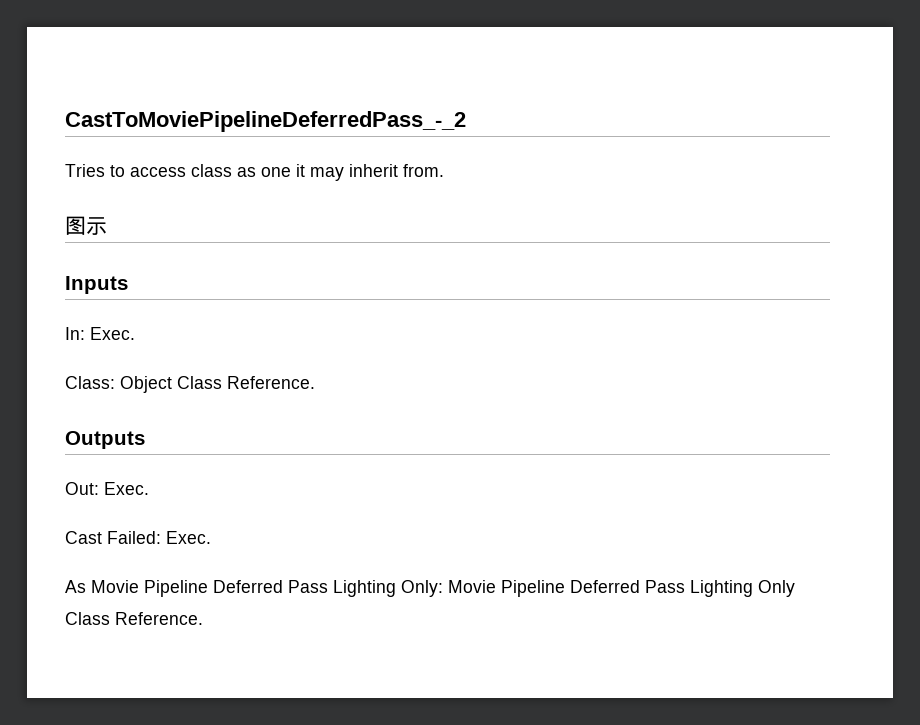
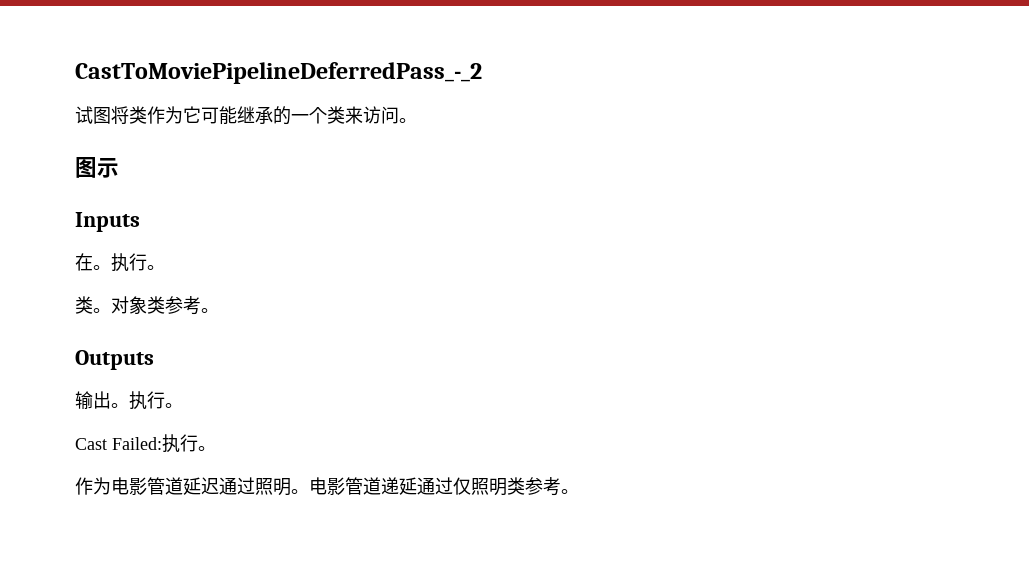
- Tries to access class as one it may inherit from.
+ 试图将类作为它可能继承的一个类来访问。
  图示
  Inputs
- In: Exec.
- Class: Object Class Reference.
+ 在。执行。
+ 类。对象类参考。
  Outputs
- Out: Exec.
- Cast Failed: Exec.
- As Movie Pipeline Deferred Pass Lighting Only: Movie Pipeline Deferred Pass Lighting Only Class Reference.
+ 输出。执行。
+ Cast Failed:执行。
+ 作为电影管道延迟通过照明。电影管道递延通过仅照明类参考。

